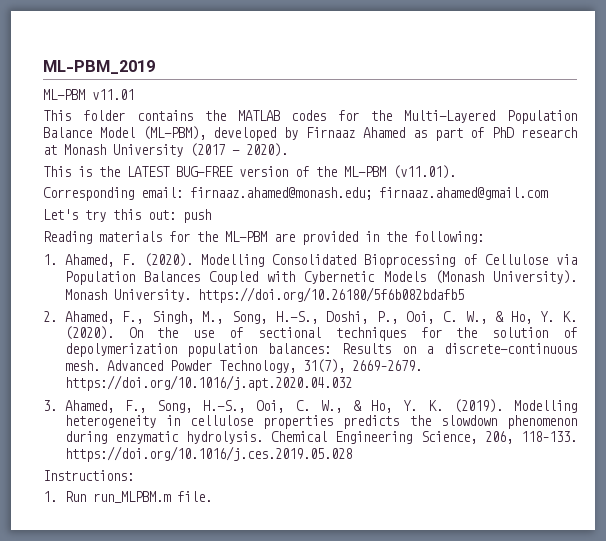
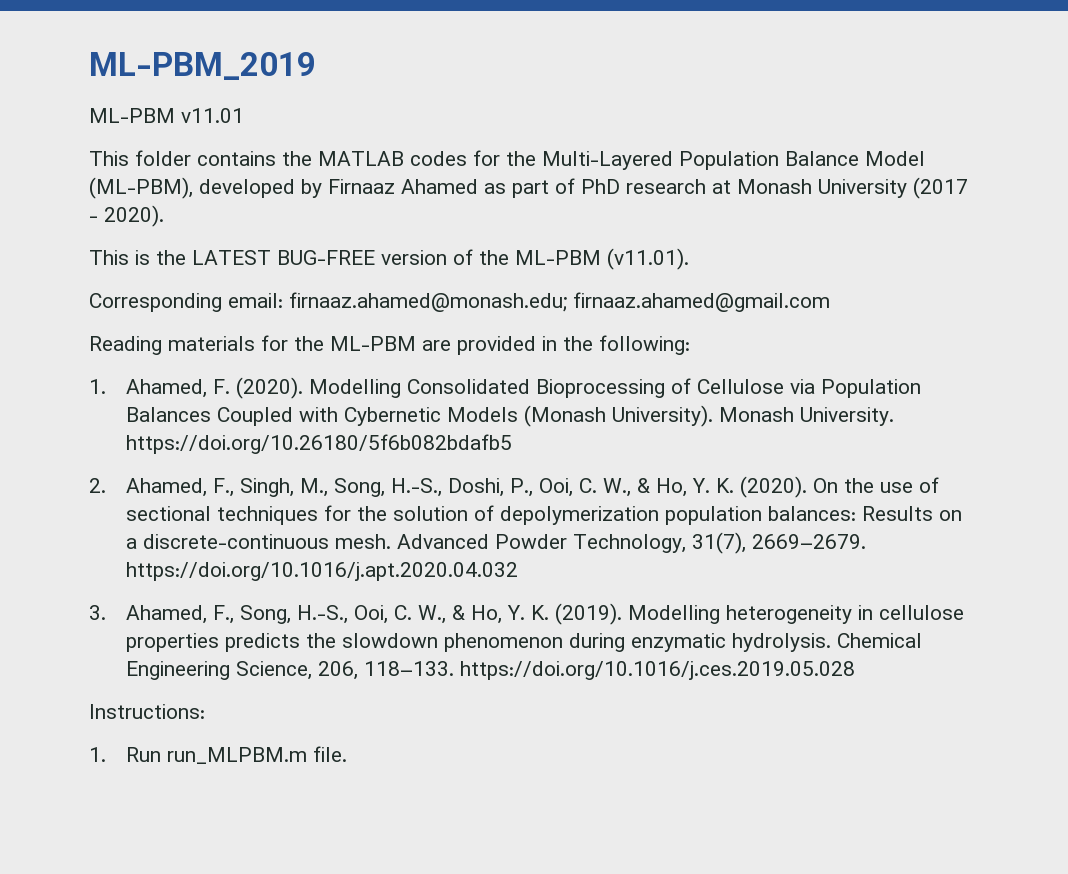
- Let's try this out: push

